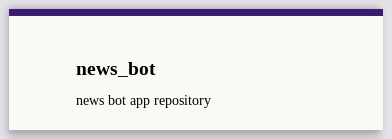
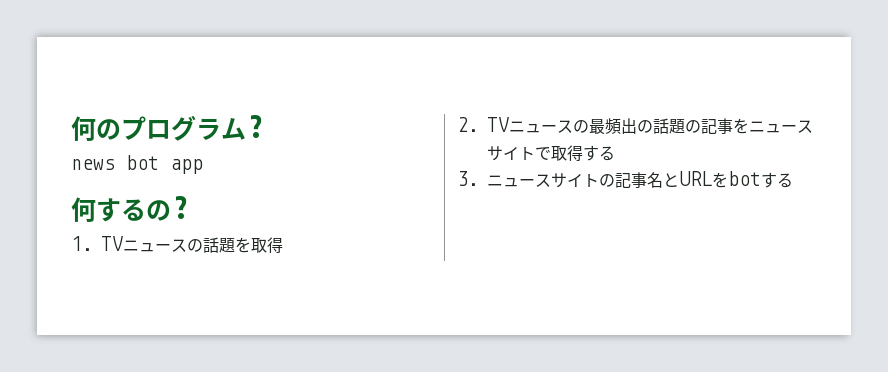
- news_bot
+ 何のプログラム?
- news bot app repository
+ news bot app
+ 何するの?
+ 1. TVニュースの話題を取得
+ 2. TVニュースの最頻出の話題の記事をニュースサイトで取得する
+ 3.ニュースサイトの記事名とURLをbotする

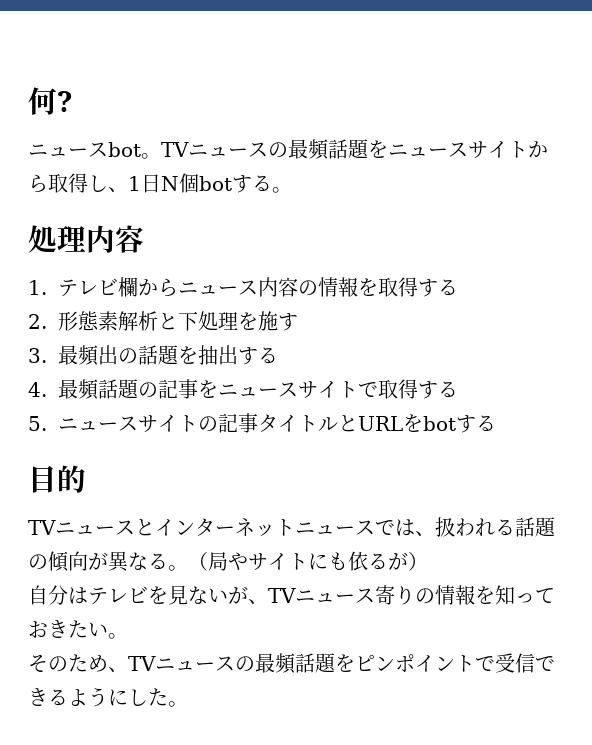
- 何のプログラム?
- news bot app
- 何するの?
- 1. TVニュースの話題を取得
- 2. TVニュースの最頻出の話題の記事をニュースサイトで取得する
+ 何?
+ ニュースbot。TVニュースの最頻話題をニュースサイトから取得し、1日N個botする。
+ 処理内容
+ 1.テレビ欄からニュース内容の情報を取得する
+ 2.形態素解析と下処理を施す
+ 3.最頻出の話題を抽出する
+ 4.最頻話題の記事をニュースサイトで取得する
- 3.ニュースサイトの記事名とURLをbotする
+ 5.ニュースサイトの記事タイトルとURLをbotする
+ 目的
+ TVニュースとインターネットニュースでは、扱われる話題の傾向が異なる。（局やサイトにも依るが）
+ 自分はテレビを見ないが、TVニュース寄りの情報を知っておきたい。
+ そのため、TVニュースの最頻話題をピンポイントで受信できるようにした。

